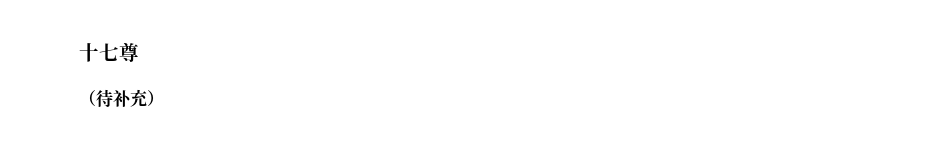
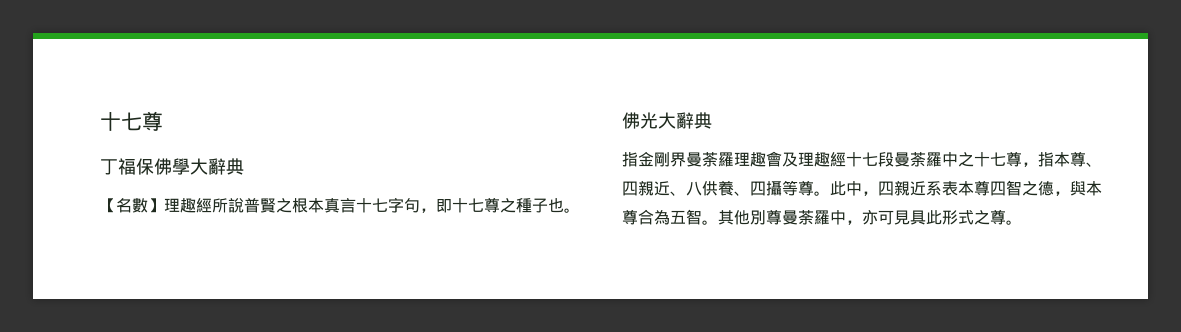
- （待补充）
+ 丁福保佛學大辭典
+ 【名數】理趣經所說普賢之根本真言十七字句，即十七尊之種子也。
+ 佛光大辭典
+ 指金剛界曼荼羅理趣會及理趣經十七段曼荼羅中之十七尊，指本尊、四親近、八供養、四攝等尊。此中，四親近系表本尊四智之德，與本尊合為五智。其他別尊曼荼羅中，亦可見具此形式之尊。

